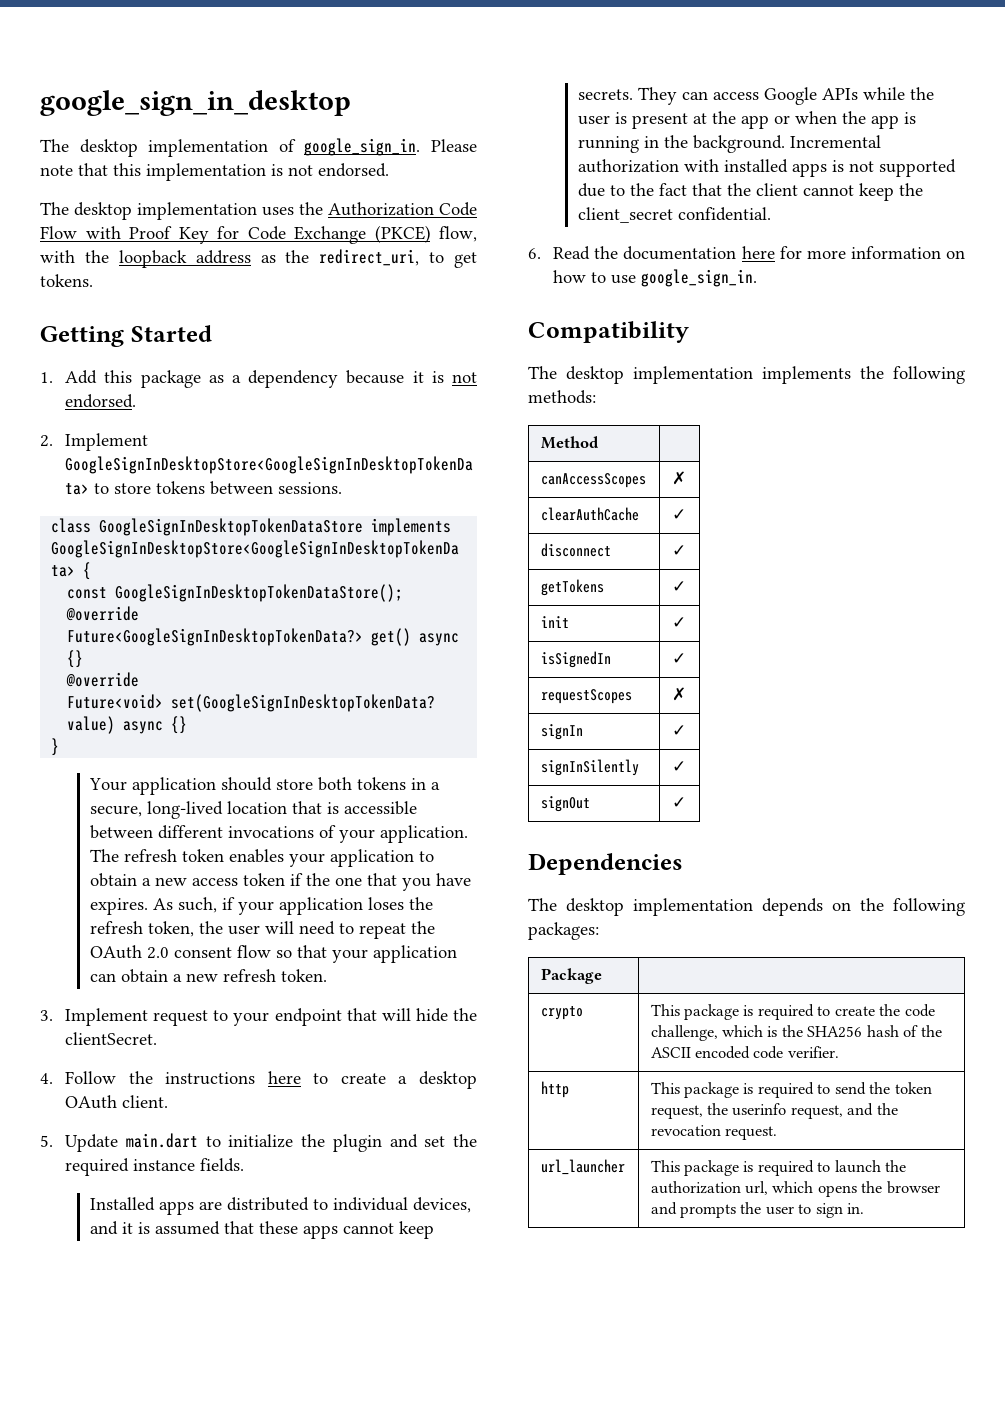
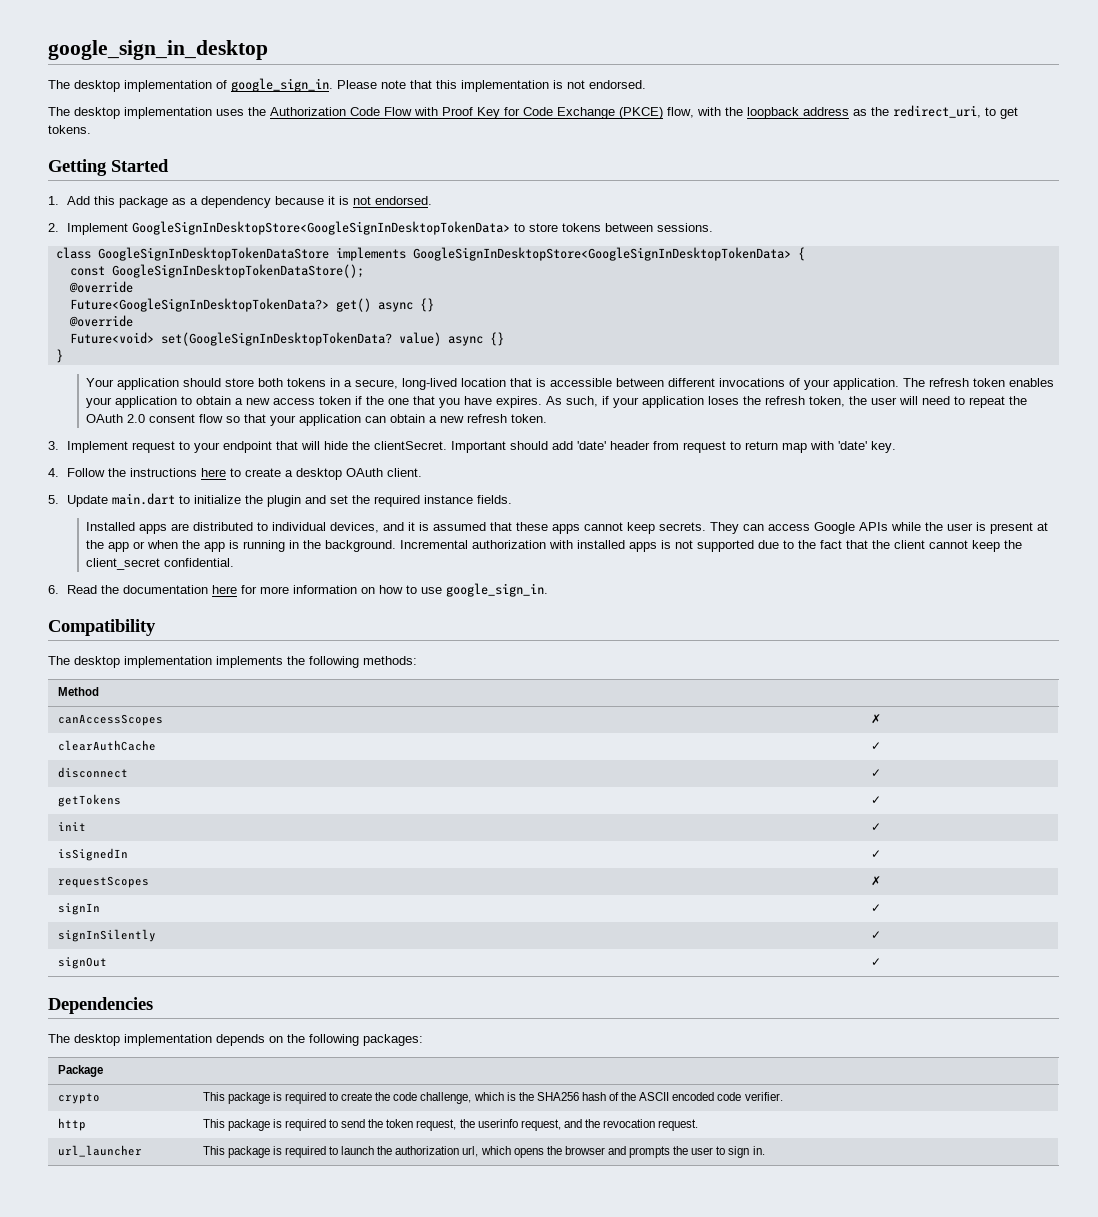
+ Important should add 'date' header from request to return map with 'date' key.

